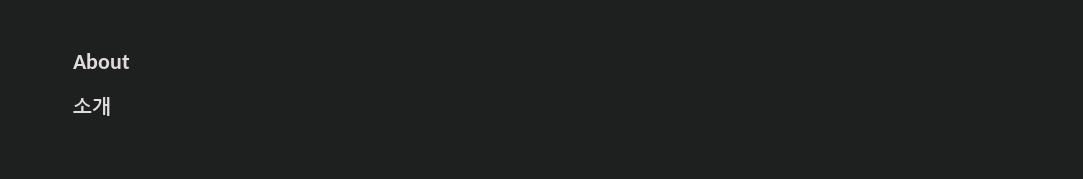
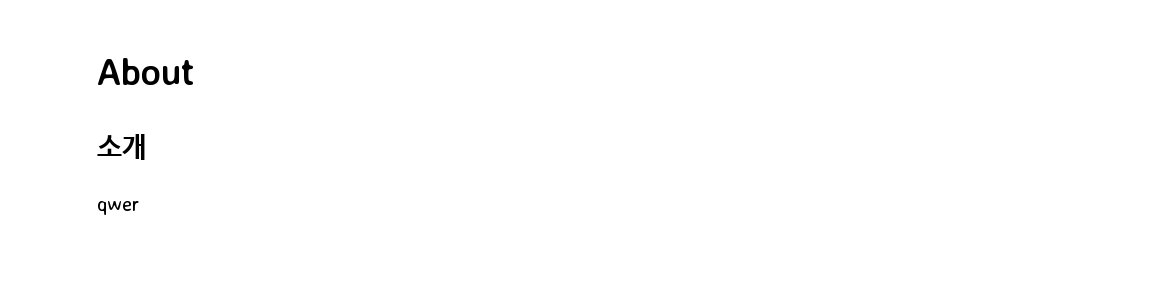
+ qwer

